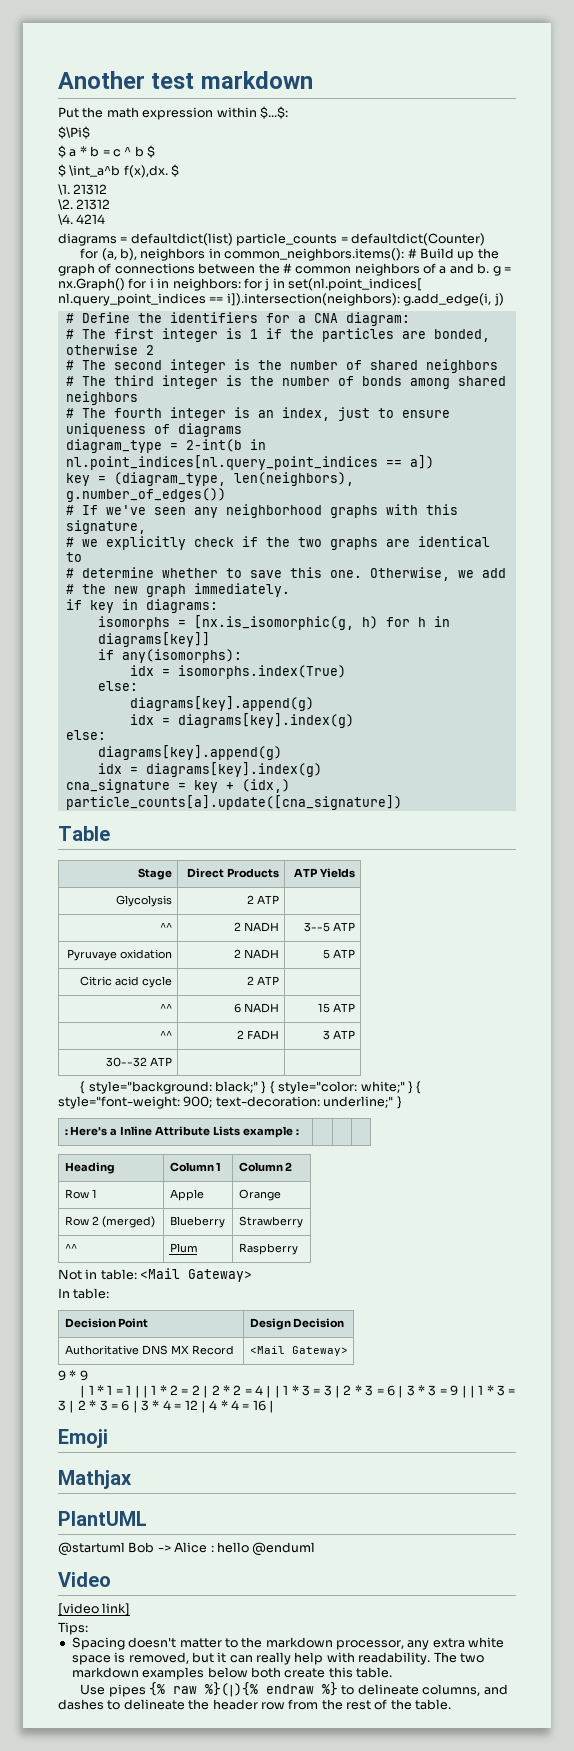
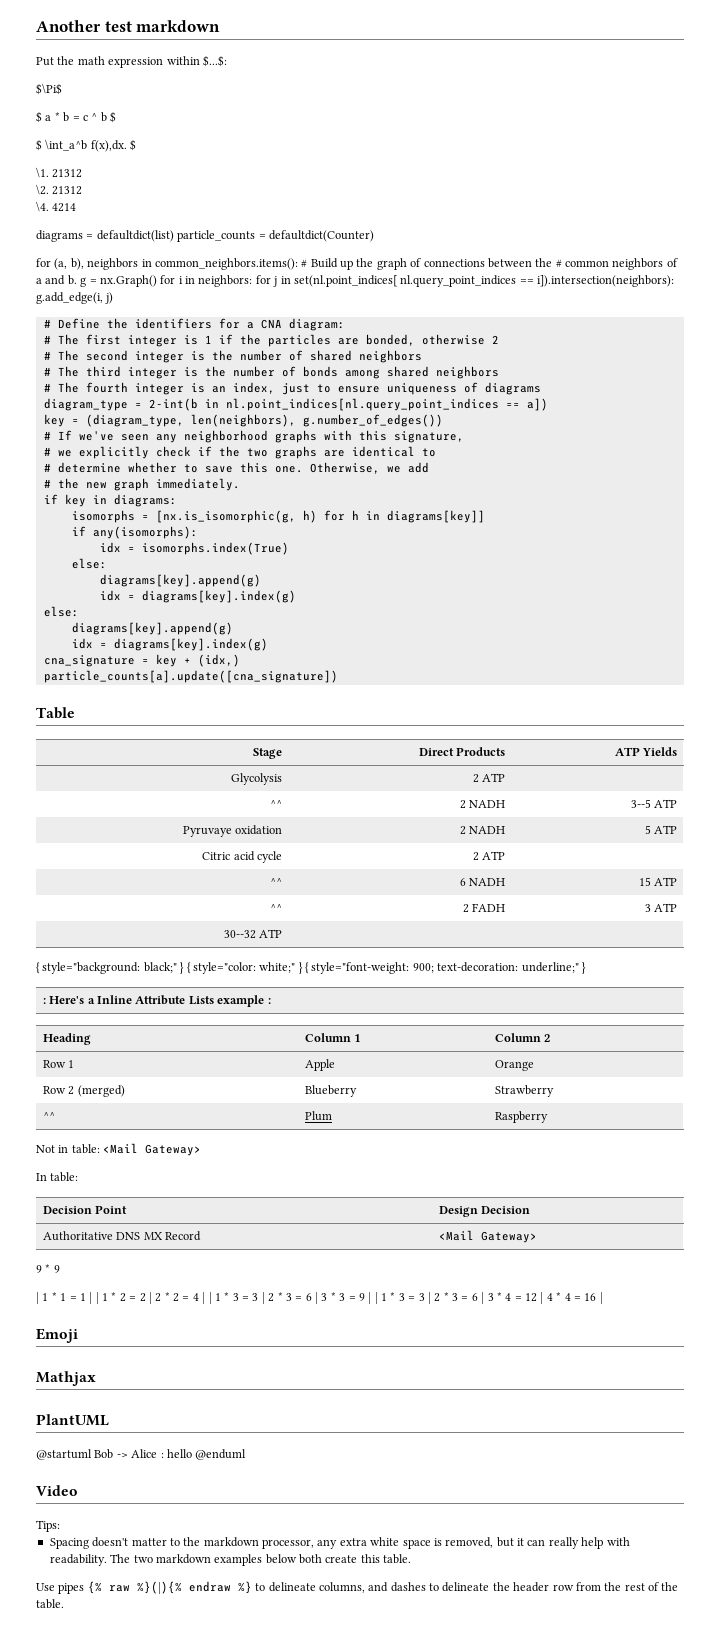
- [video link]

